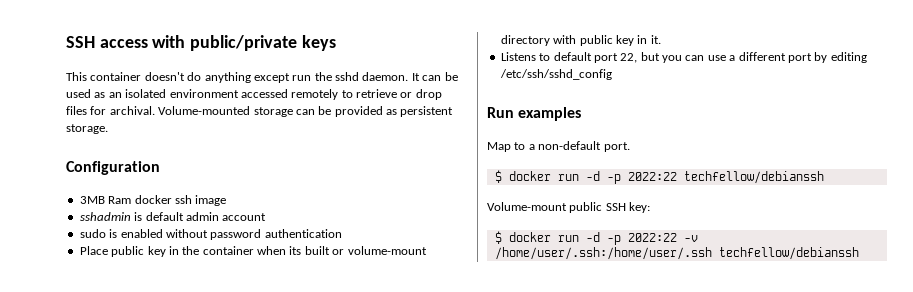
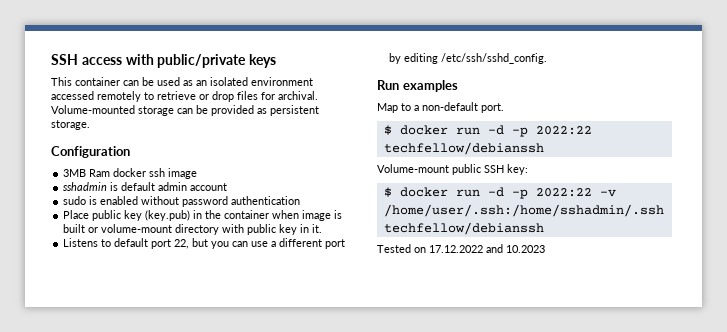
- This container doesn't do anything except run the sshd daemon. It can be used as an isolated environment accessed remotely to retrieve or drop files for archival.
+ This container can be used as an isolated environment accessed remotely to retrieve or drop files for archival.
- Place public key in the container when its built or volume-mount directory with public key in it.
+ Place public key (key.pub) in the container when image is built or volume-mount directory with public key in it.
- Listens to default port 22, but you can use a different port by editing /etc/ssh/sshd_config
+ Listens to default port 22, but you can use a different port by editing /etc/ssh/sshd_config.
- $ docker run -d -p 2022:22 -v /home/user/.ssh:/home/user/.ssh techfellow/debianssh
+ $ docker run -d -p 2022:22 -v /home/user/.ssh:/home/sshadmin/.ssh techfellow/debianssh
+ Tested on 17.12.2022 and 10.2023

